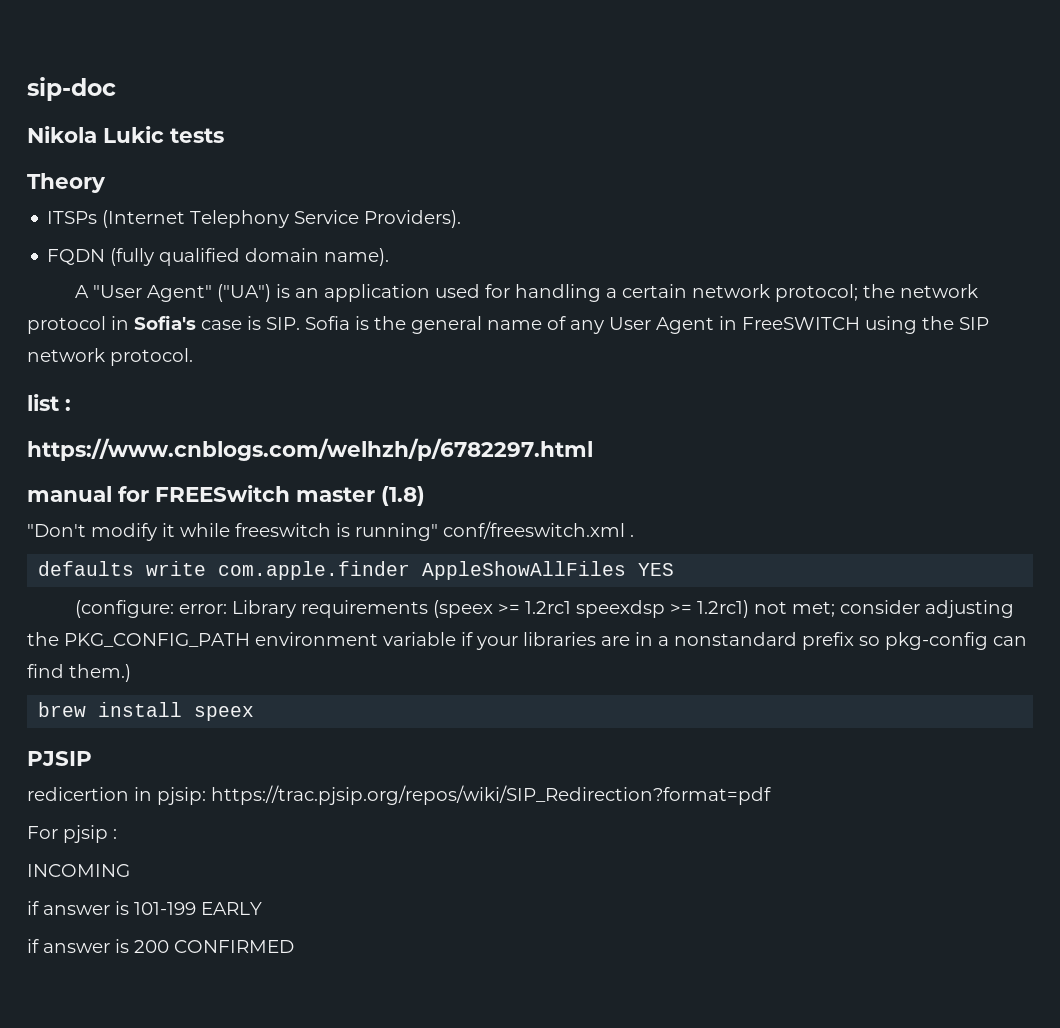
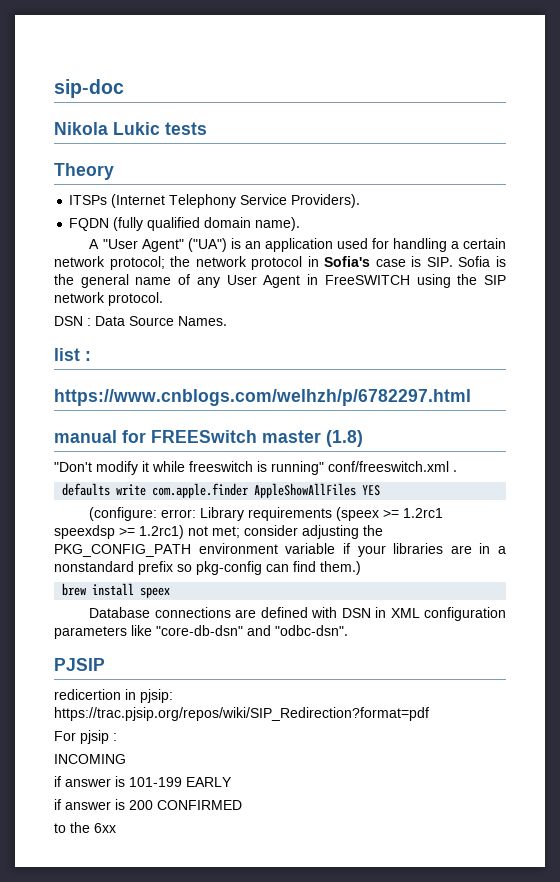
+ DSN : Data Source Names.
+ Database connections are defined with DSN in XML configuration parameters like "core-db-dsn" and "odbc-dsn".
+ to the 6xx

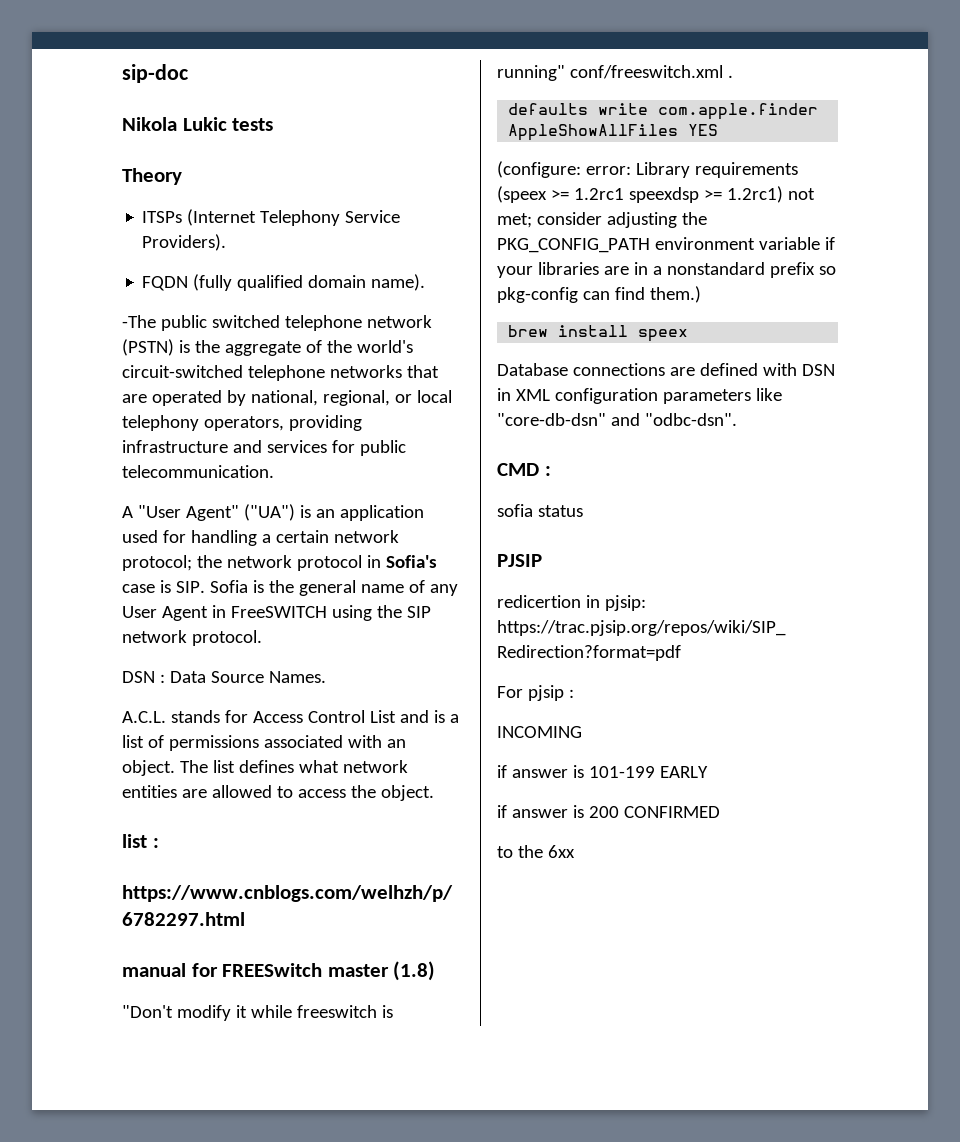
+ -The public switched telephone network (PSTN) is the aggregate of the world's circuit-switched telephone networks that are operated by national, regional, or local telephony operators, providing infrastructure and services for public telecommunication.
+ A.C.L. stands for Access Control List and is a list of permissions associated with an object. The list defines what network entities are allowed to access the object.
+ CMD :
+ sofia status

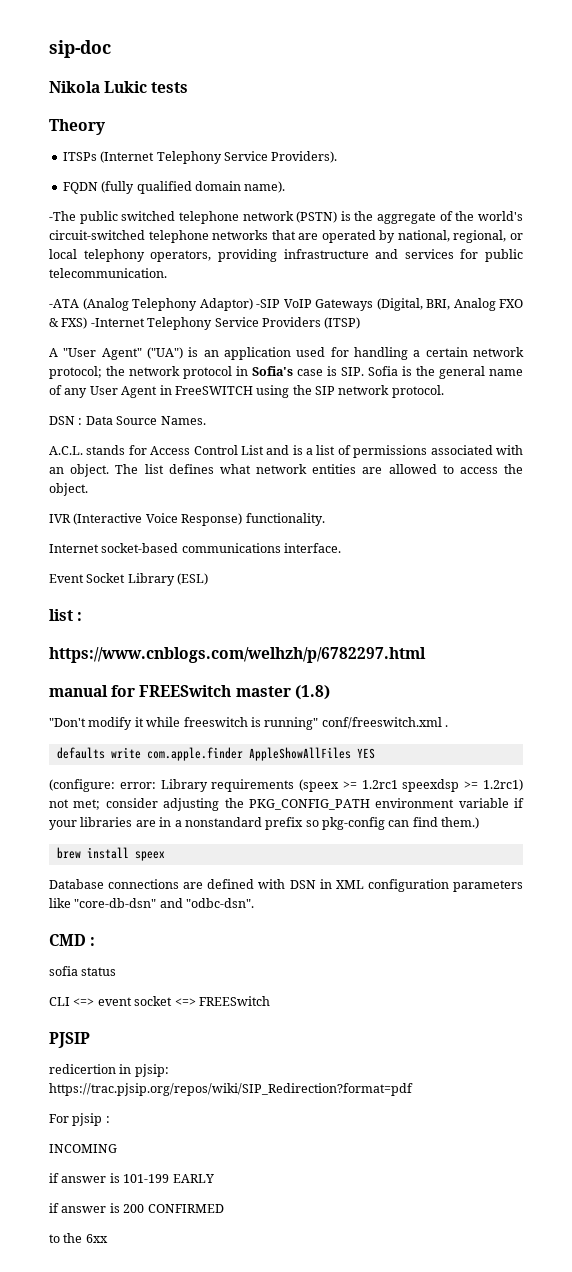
+ -ATA (Analog Telephony Adaptor) -SIP VoIP Gateways (Digital, BRI, Analog FXO & FXS) -Internet Telephony Service Providers (ITSP)
+ IVR (Interactive Voice Response) functionality.
+ Internet socket-based communications interface.
+ Event Socket Library (ESL)
+ CLI <=> event socket <=> FREESwitch

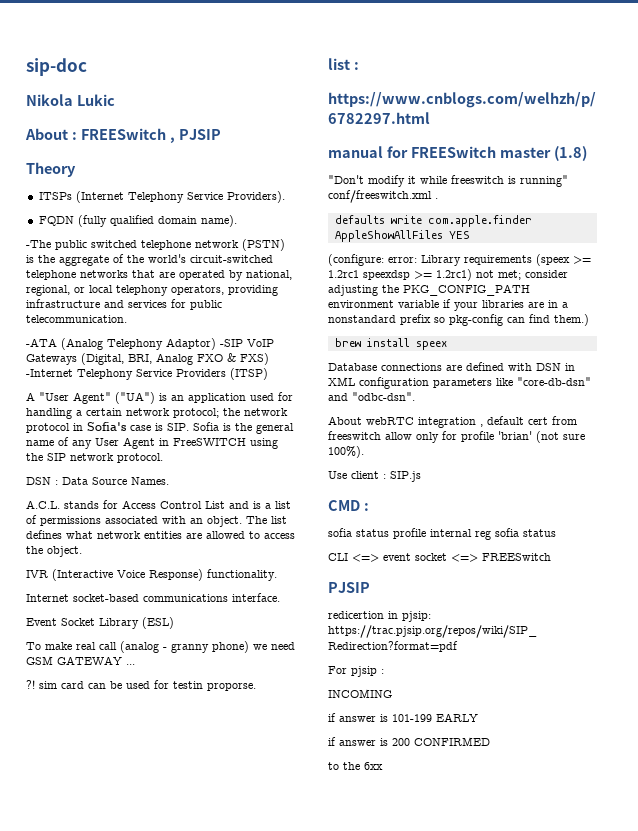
- Nikola Lukic tests
+ Nikola Lukic
+ About : FREESwitch , PJSIP
+ To make real call (analog - granny phone) we need GSM GATEWAY ...
+ ?! sim card can be used for testin proporse.
+ About webRTC integration , default cert from freeswitch allow only for profile 'brian' (not sure 100%).
+ Use client : SIP.js
- sofia status
+ sofia status profile internal reg sofia status

